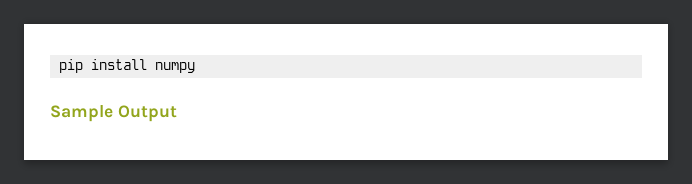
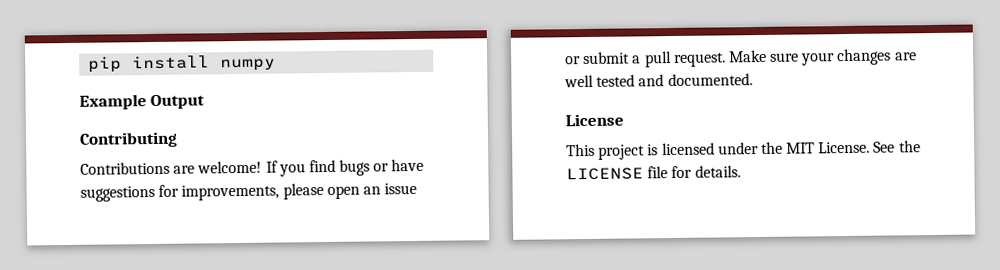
- Sample Output
+ Example Output
+ Contributing
+ Contributions are welcome! If you find bugs or have suggestions for improvements, please open an issue or submit a pull request. Make sure your changes are well tested and documented.
+ License
+ This project is licensed under the MIT License. See the LICENSE file for details.

